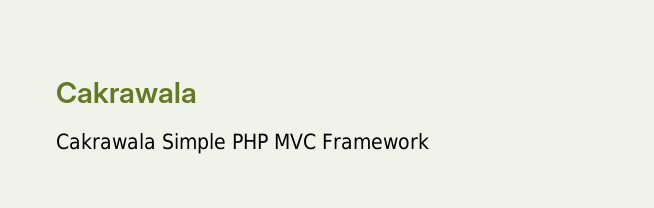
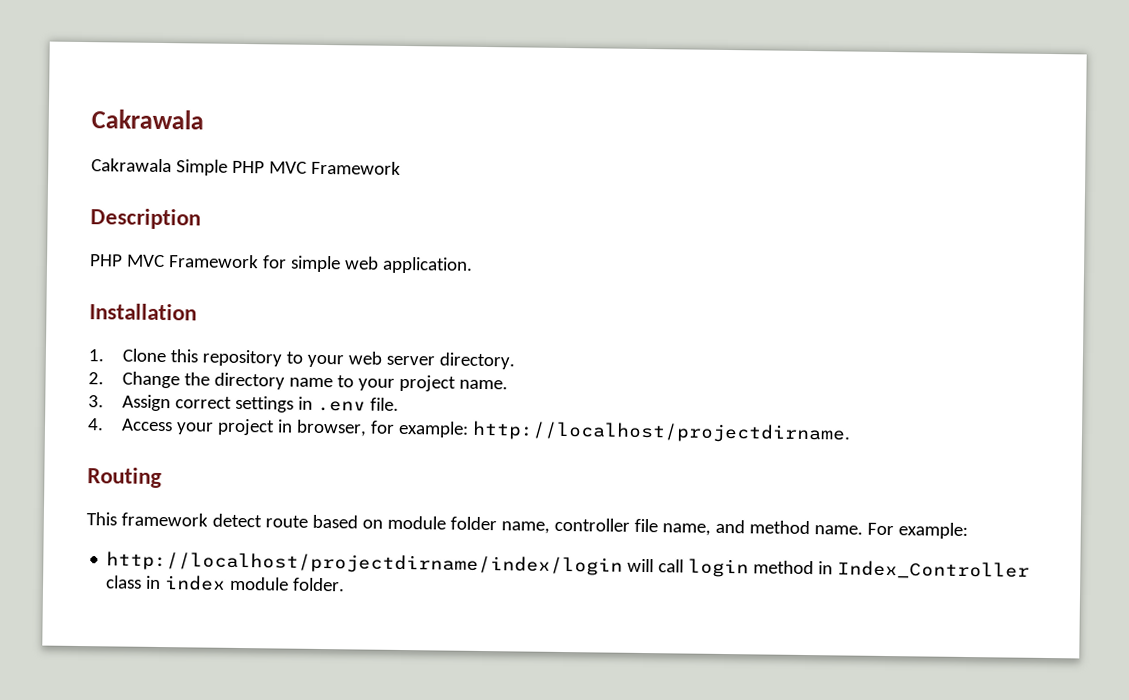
+ Description
+ PHP MVC Framework for simple web application.
+ Installation
+ 1. Clone this repository to your web server directory.
+ 2. Change the directory name to your project name.
+ 3. Assign correct settings in .env file.
+ 4. Access your project in browser, for example: http://localhost/projectdirname.
+ Routing
+ This framework detect route based on module folder name, controller file name, and method name. For example:
+ http://localhost/projectdirname/index/login will call login method in Index_Controller class in index module folder.

